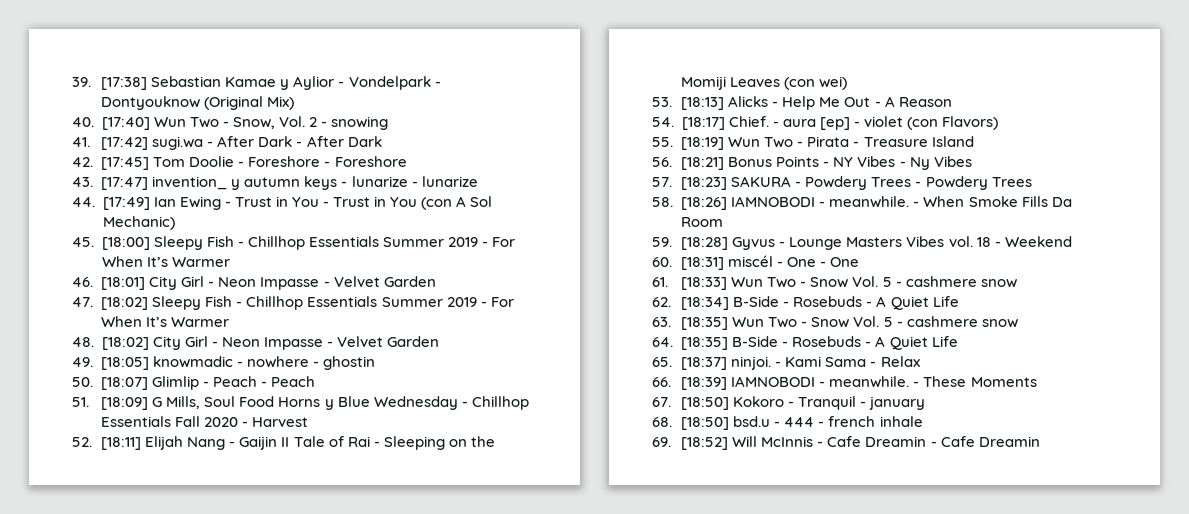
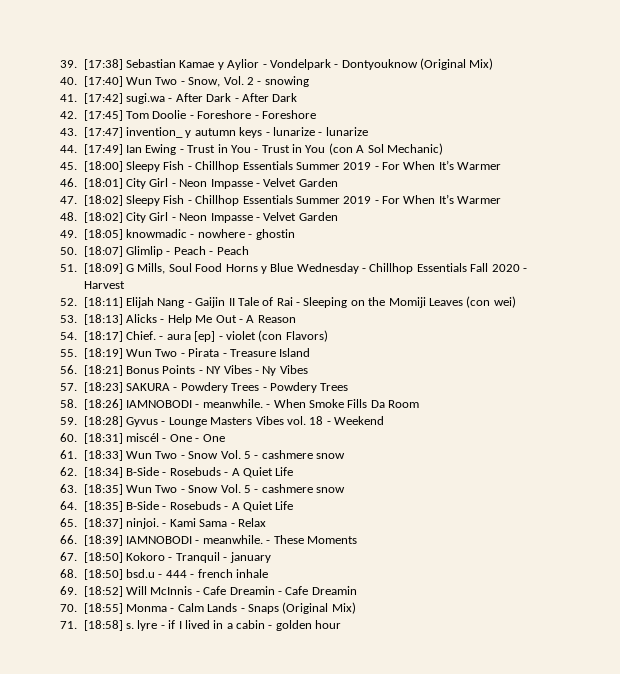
+ 70. [18:55] Monma - Calm Lands - Snaps (Original Mix)
+ 71. [18:58] s. lyre - if I lived in a cabin - golden hour

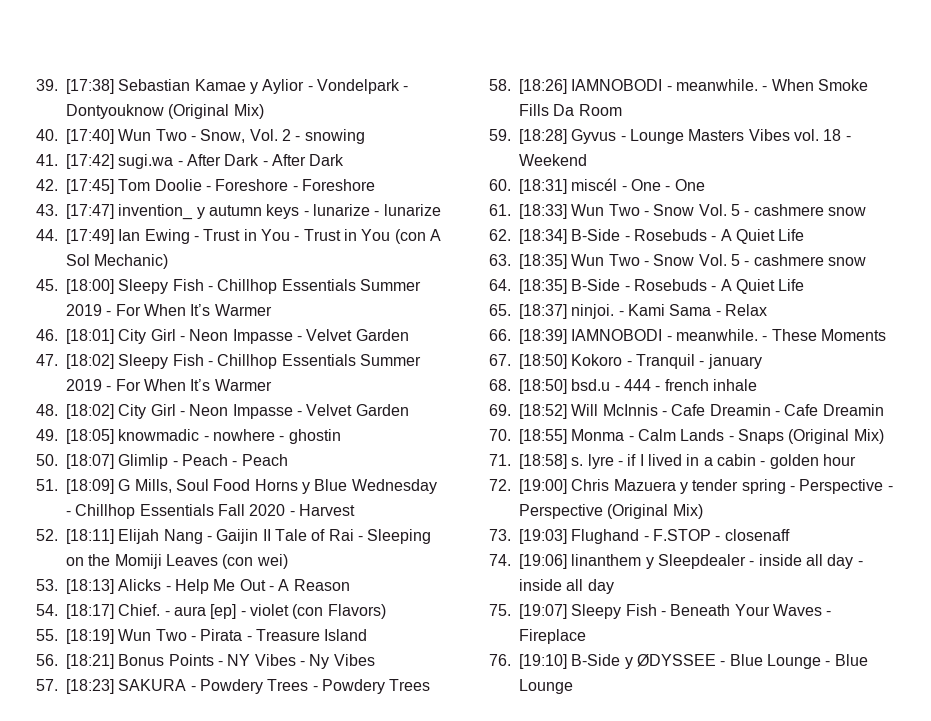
+ 72. [19:00] Chris Mazuera y tender spring - Perspective - Perspective (Original Mix)
+ 73. [19:03] Flughand - F.STOP - closenaff
+ 74. [19:06] linanthem y Sleepdealer - inside all day - inside all day
+ 75. [19:07] Sleepy Fish - Beneath Your Waves - Fireplace
+ 76. [19:10] B-Side y ØDYSSEE - Blue Lounge - Blue Lounge

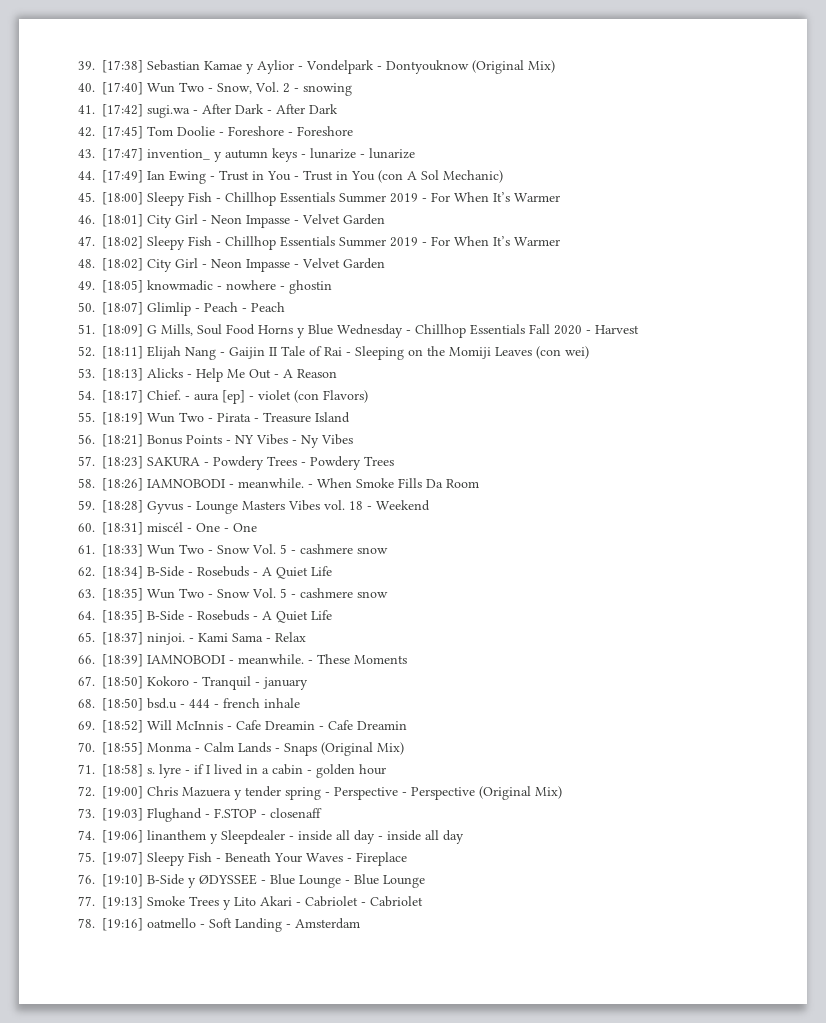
+ 77. [19:13] Smoke Trees y Lito Akari - Cabriolet - Cabriolet
+ 78. [19:16] oatmello - Soft Landing - Amsterdam

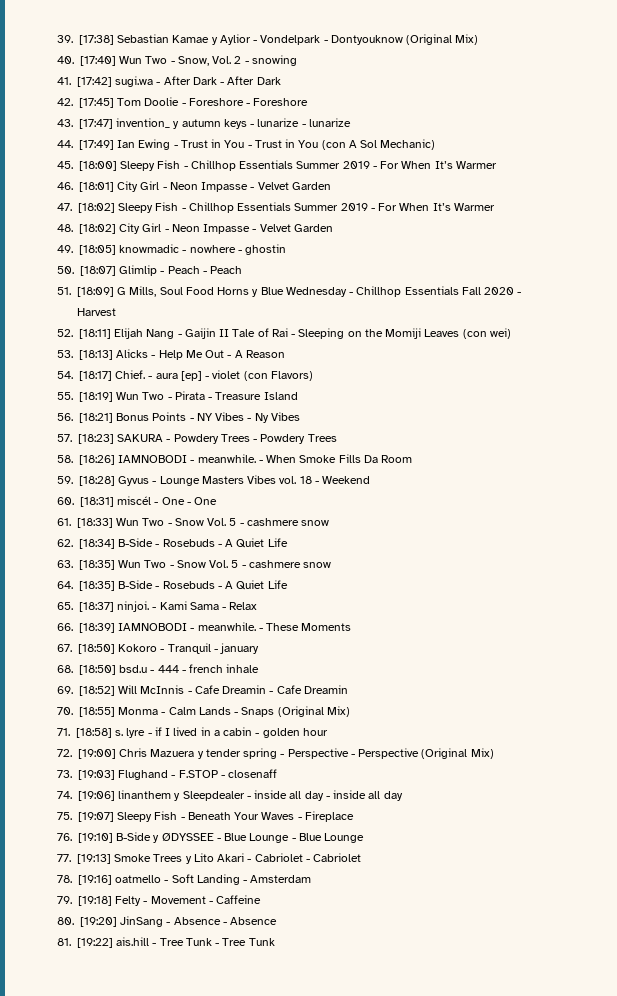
+ 79. [19:18] Felty - Movement - Caffeine
+ 80. [19:20] JinSang - Absence - Absence
+ 81. [19:22] ais.hill - Tree Tunk - Tree Tunk

